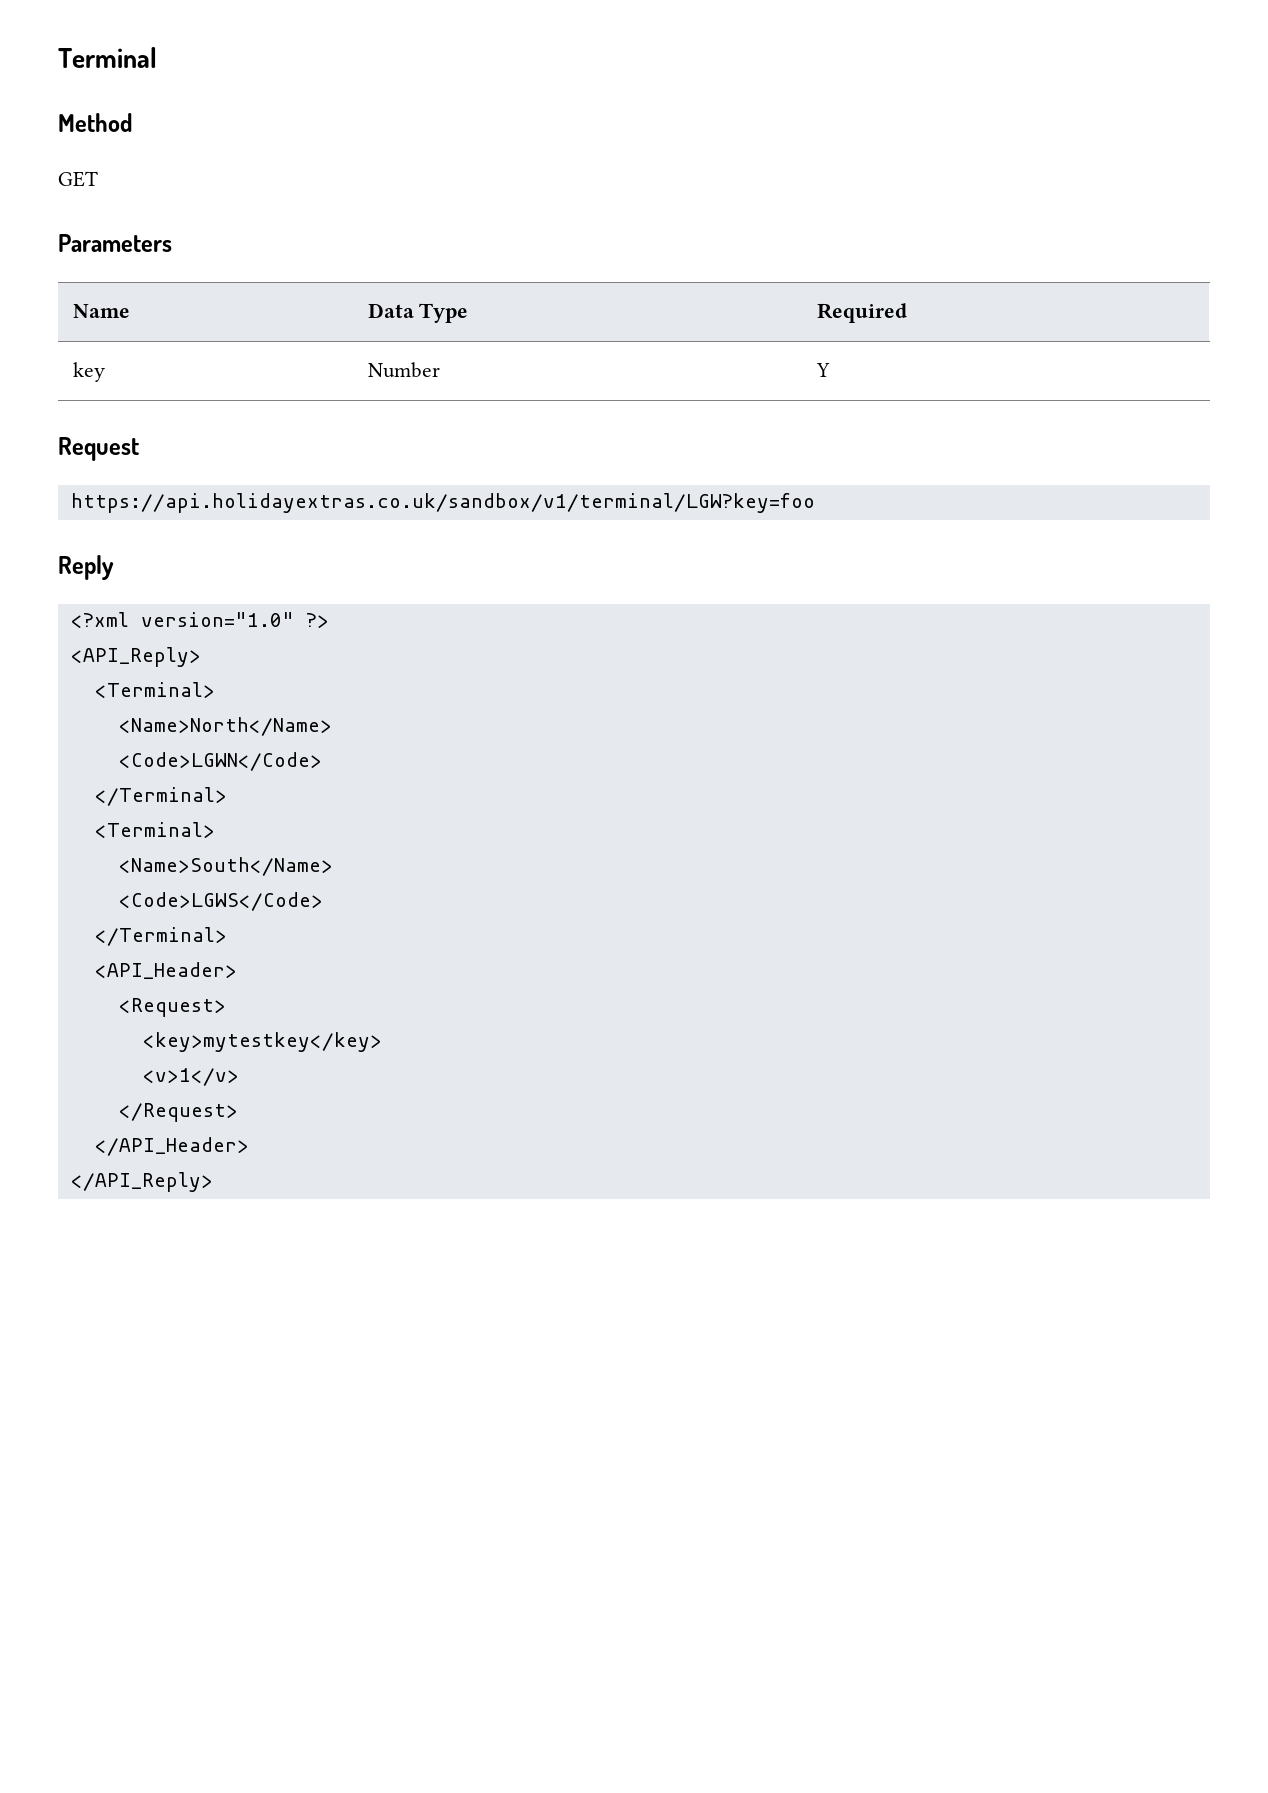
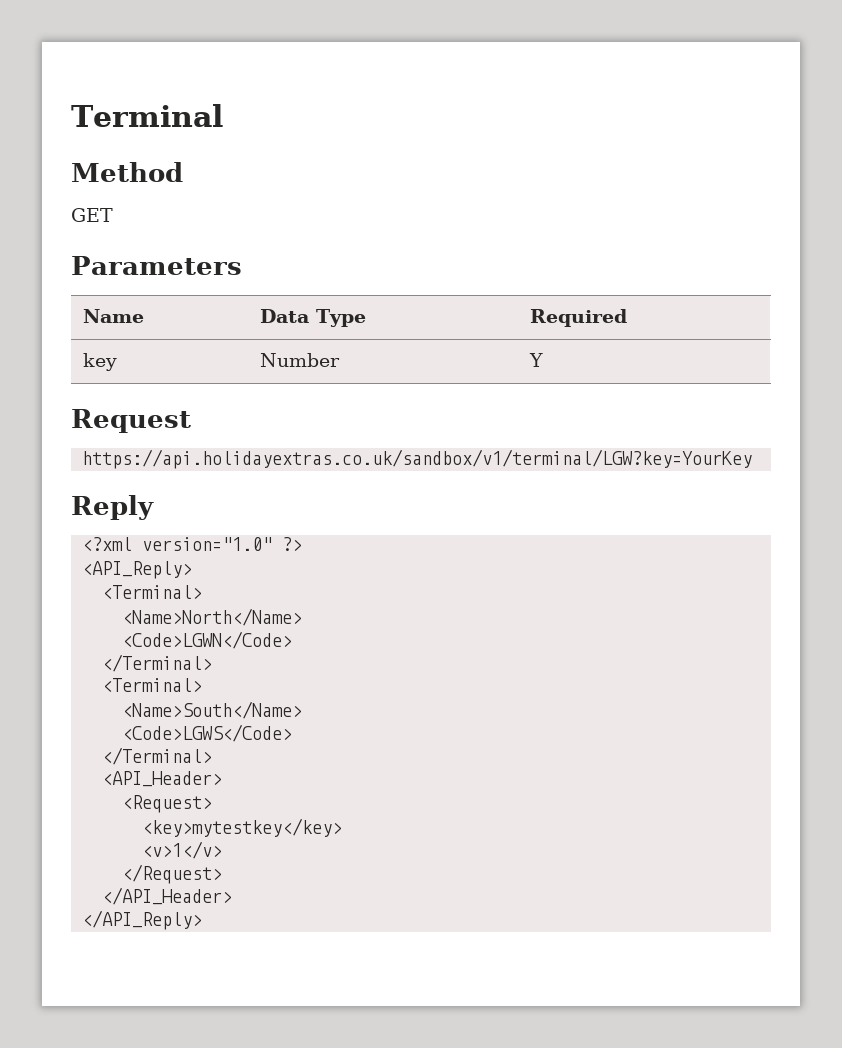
- https://api.holidayextras.co.uk/sandbox/v1/terminal/LGW?key=foo
+ https://api.holidayextras.co.uk/sandbox/v1/terminal/LGW?key=YourKey

